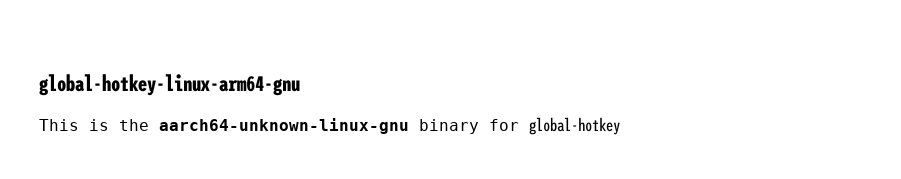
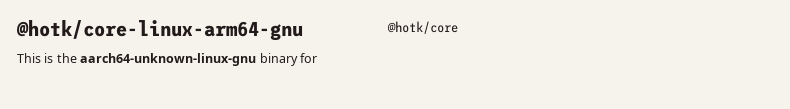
- global-hotkey-linux-arm64-gnu
+ @hotk/core-linux-arm64-gnu
- This is the aarch64-unknown-linux-gnu binary for global-hotkey
+ This is the aarch64-unknown-linux-gnu binary for @hotk/core

